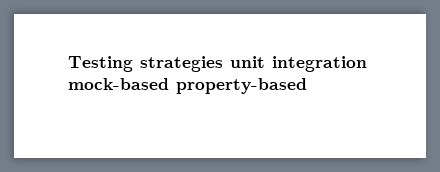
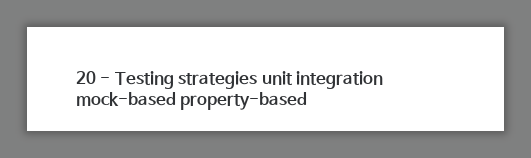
- Testing strategies unit integration mock-based property-based
+ 20 - Testing strategies unit integration mock-based property-based

